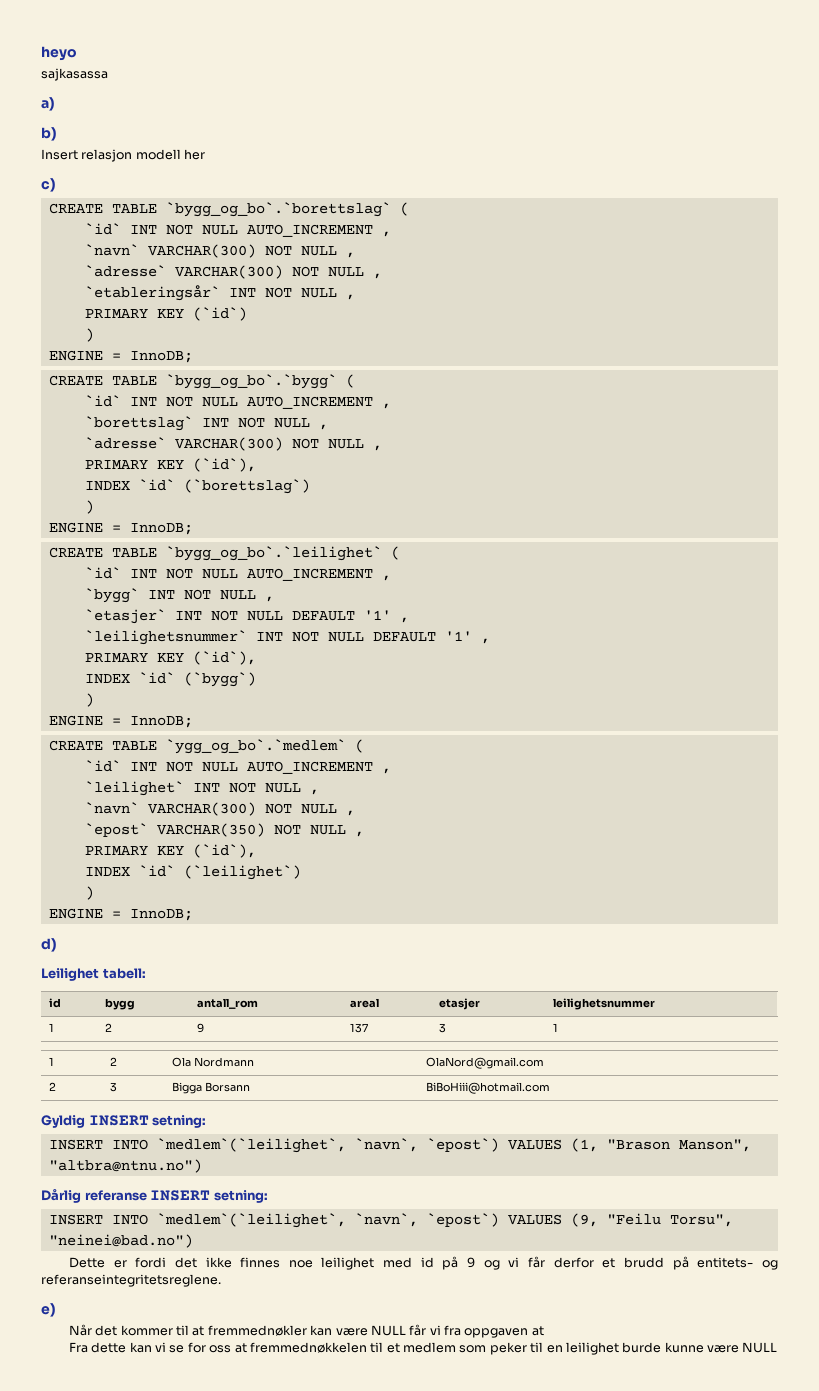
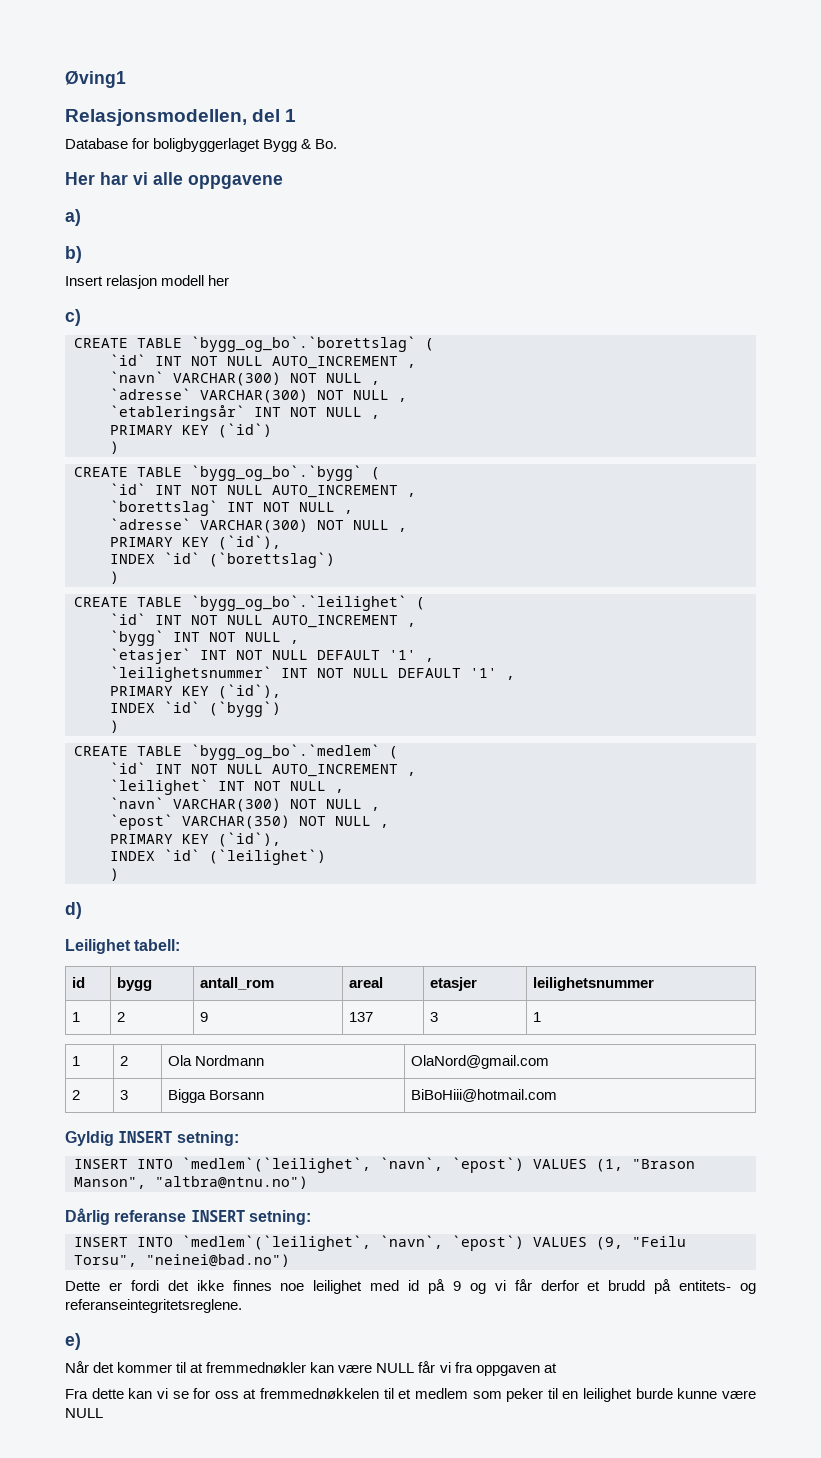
- heyo
- sajkasassa
+ Øving1
+ Relasjonsmodellen, del 1
+ Database for boligbyggerlaget Bygg & Bo.
+ Her har vi alle oppgavene
  PRIMARY KEY (`id`)
  )
- ENGINE = InnoDB;
  INDEX `id` (`borettslag`)
  )
- ENGINE = InnoDB;
  INDEX `id` (`bygg`)
  )
- ENGINE = InnoDB;
- CREATE TABLE `ygg_og_bo`.`medlem` (
+ CREATE TABLE `bygg_og_bo`.`medlem` (
  INDEX `id` (`leilighet`)
  )
- ENGINE = InnoDB;

